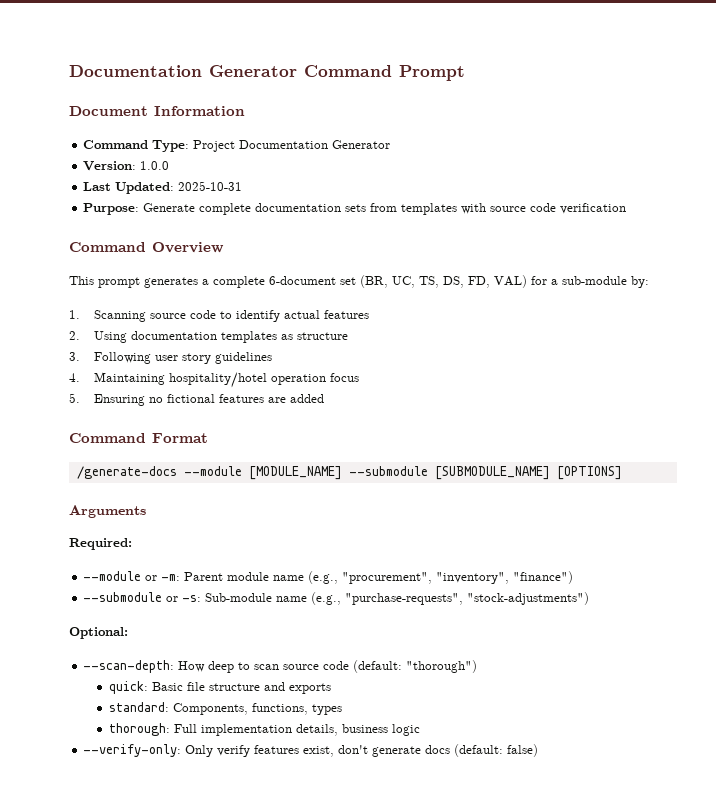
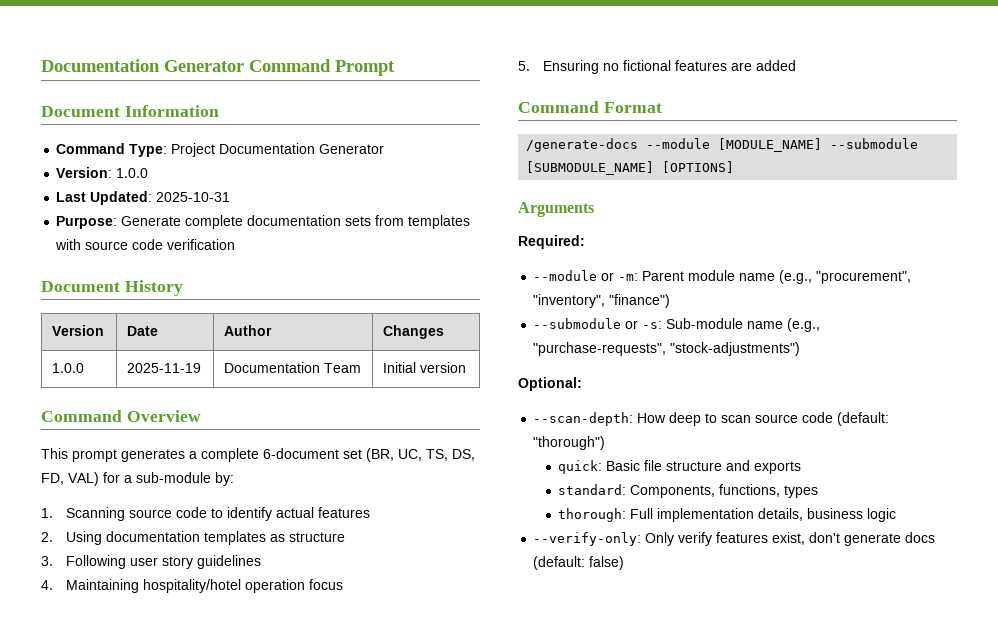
+ Document History
+ Version | Date | Author | Changes
+ 1.0.0 | 2025-11-19 | Documentation Team | Initial version

